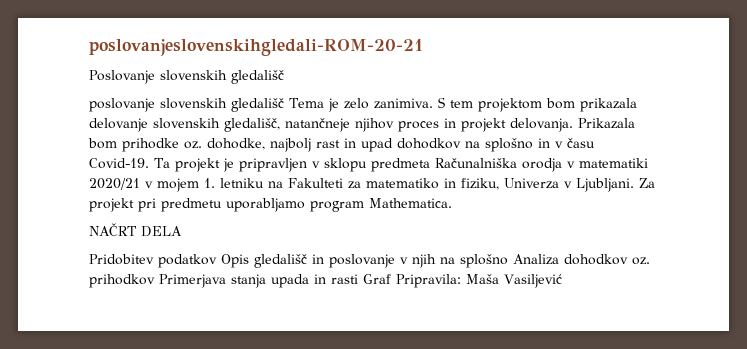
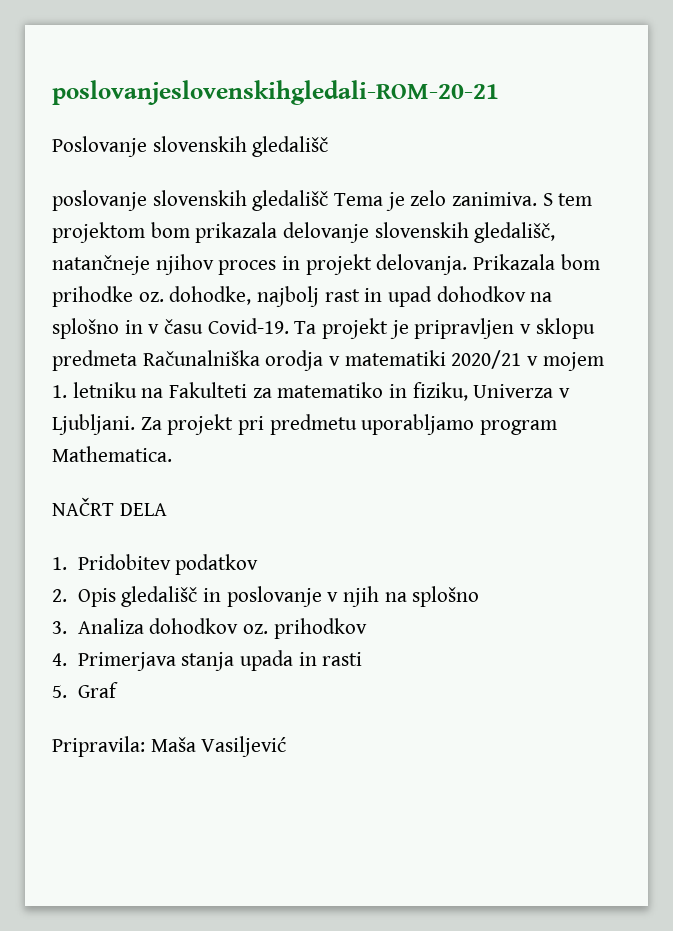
- Pridobitev podatkov Opis gledališč in poslovanje v njih na splošno Analiza dohodkov oz. prihodkov Primerjava stanja upada in rasti Graf Pripravila: Maša Vasiljević
+ 1. Pridobitev podatkov
+ 2. Opis gledališč in poslovanje v njih na splošno
+ 3. Analiza dohodkov oz. prihodkov
+ 4. Primerjava stanja upada in rasti
+ 5. Graf
+ Pripravila: Maša Vasiljević

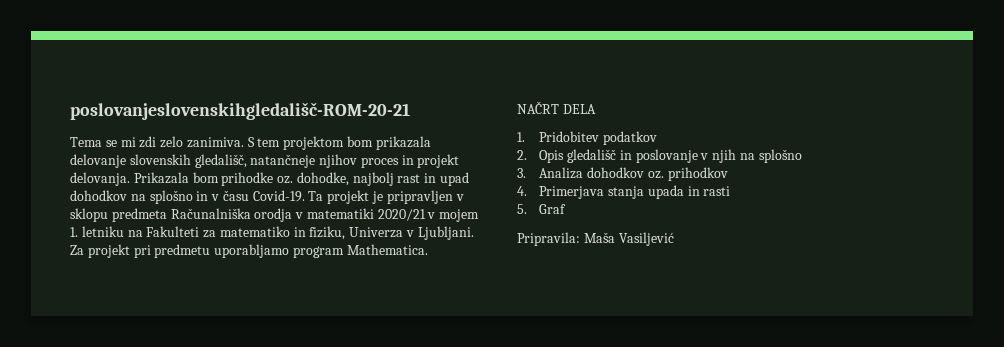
- poslovanjeslovenskihgledali-ROM-20-21
- Poslovanje slovenskih gledališč
- poslovanje slovenskih gledališč Tema je zelo zanimiva.
+ poslovanjeslovenskihgledališč-ROM-20-21
+ Tema se mi zdi zelo zanimiva.

